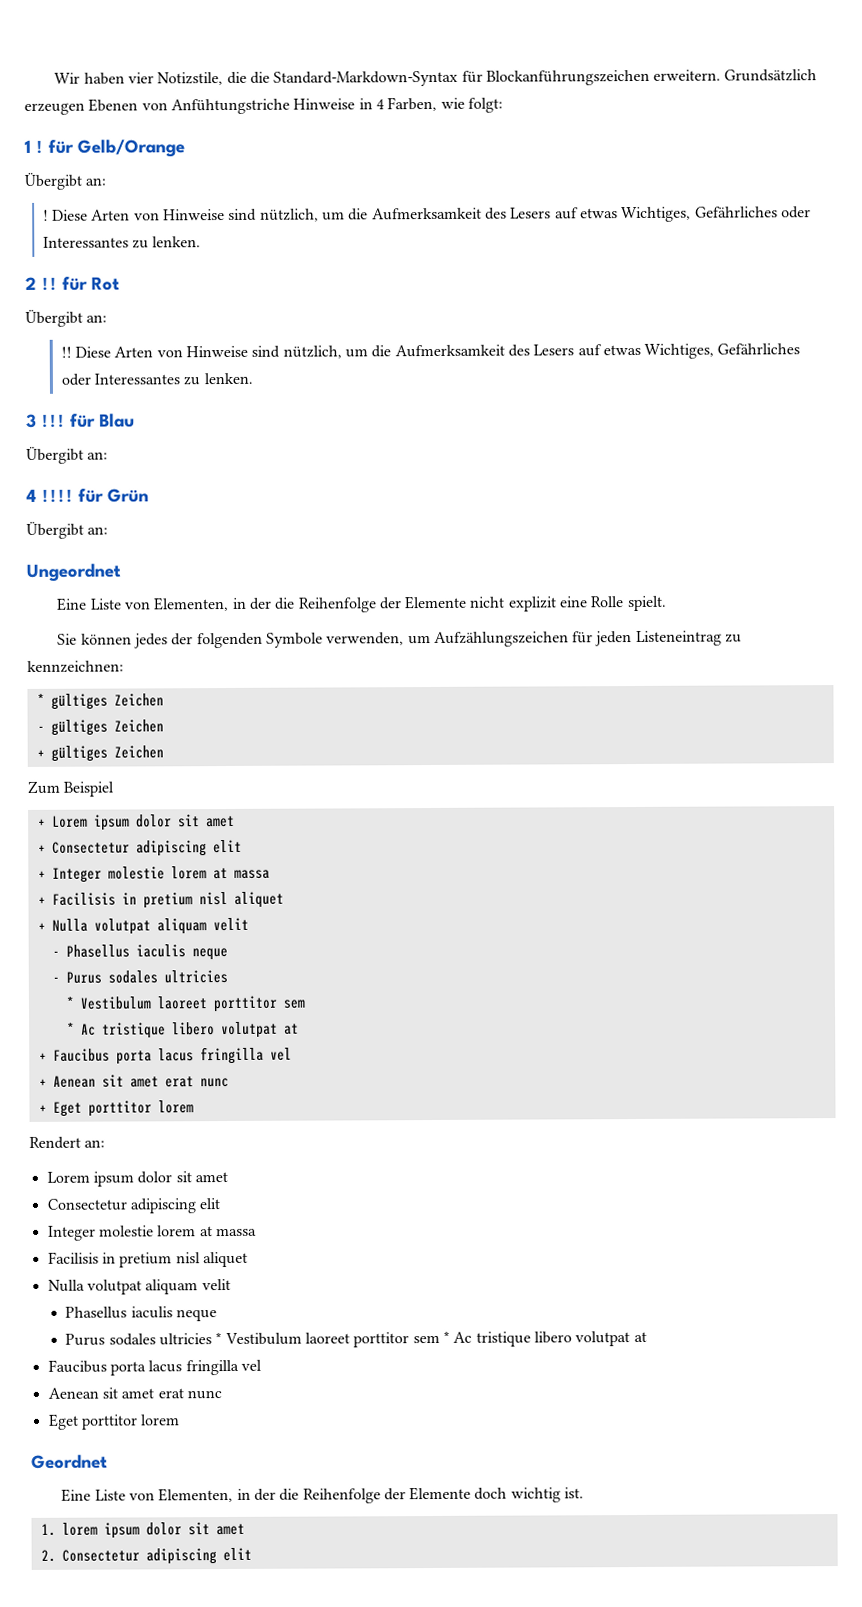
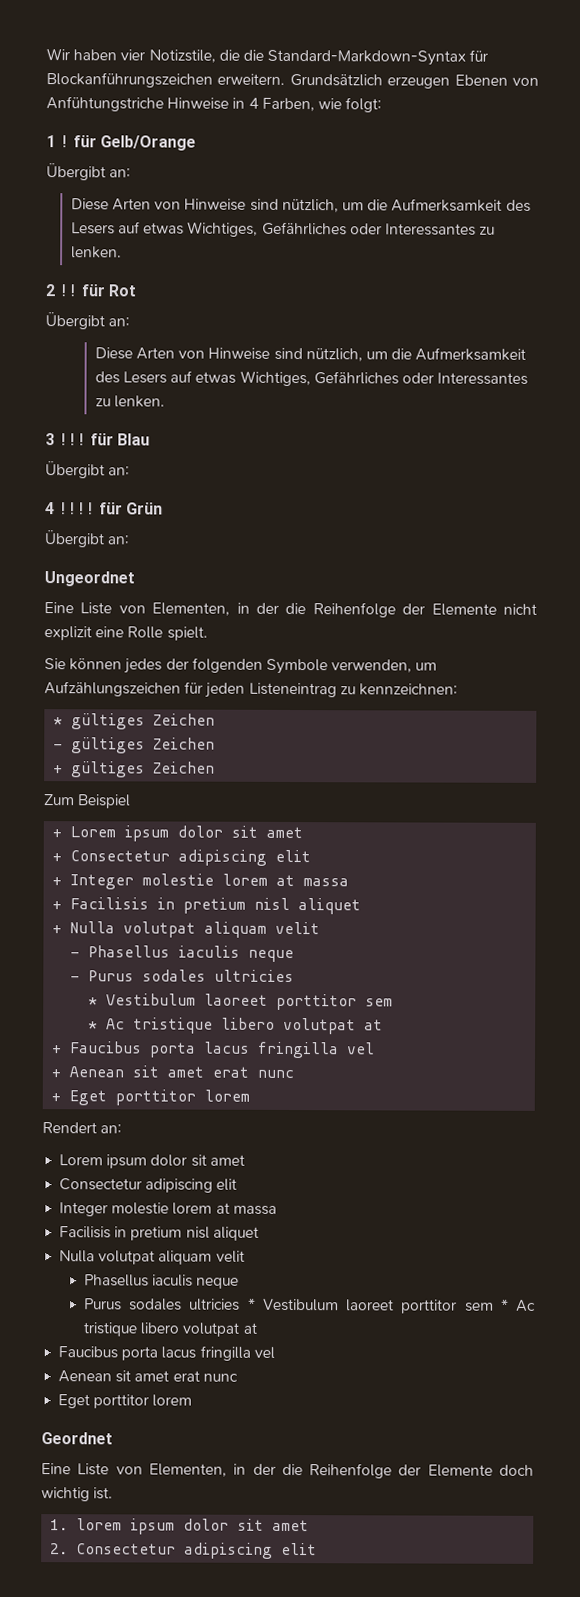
  1 ! für Gelb/Orange
  Übergibt an:
- ! Diese Arten von Hinweise sind nützlich, um die Aufmerksamkeit des Lesers auf etwas Wichtiges, Gefährliches oder Interessantes zu lenken.
+ Diese Arten von Hinweise sind nützlich, um die Aufmerksamkeit des Lesers auf etwas Wichtiges, Gefährliches oder Interessantes zu lenken.
  2 !! für Rot
  Übergibt an:
- !! Diese Arten von Hinweise sind nützlich, um die Aufmerksamkeit des Lesers auf etwas Wichtiges, Gefährliches oder Interessantes zu lenken.
+ Diese Arten von Hinweise sind nützlich, um die Aufmerksamkeit des Lesers auf etwas Wichtiges, Gefährliches oder Interessantes zu lenken.

